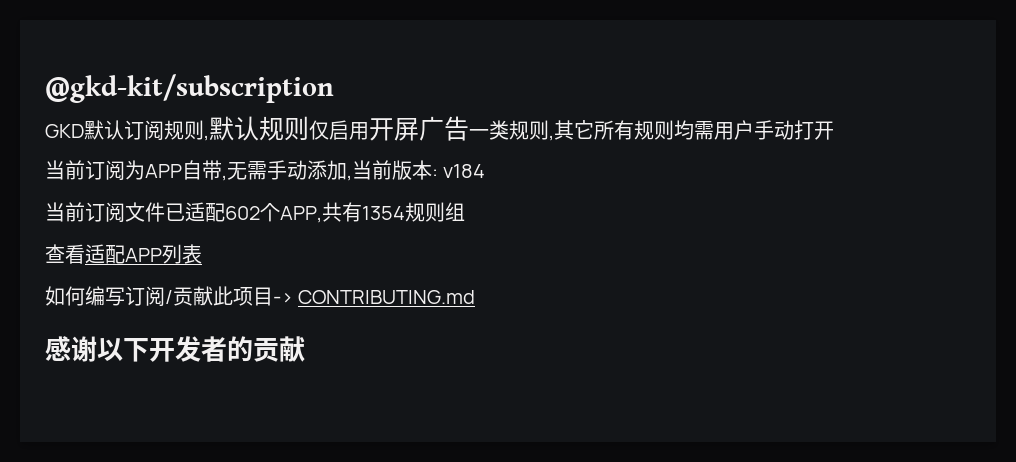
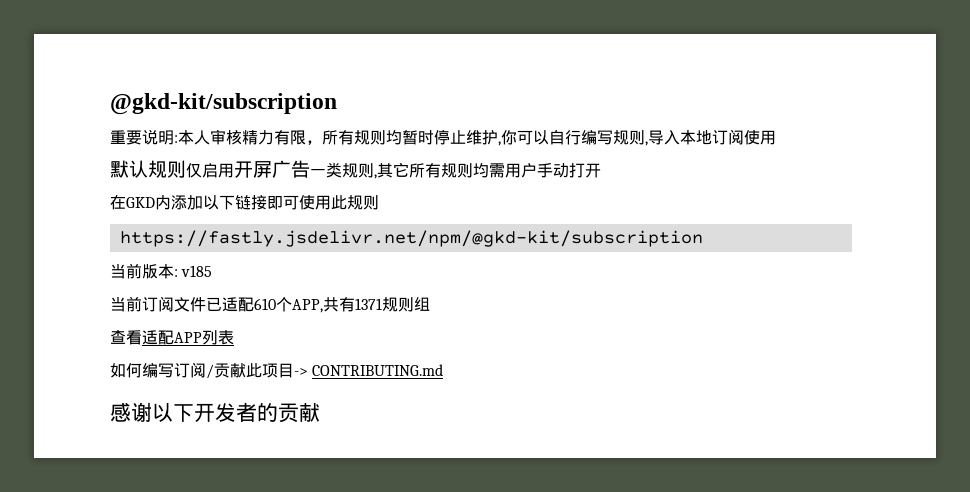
- GKD默认订阅规则,默认规则仅启用开屏广告一类规则,其它所有规则均需用户手动打开
+ 重要说明:本人审核精力有限，所有规则均暂时停止维护,你可以自行编写规则,导入本地订阅使用
+ 默认规则仅启用开屏广告一类规则,其它所有规则均需用户手动打开
- 当前订阅为APP自带,无需手动添加,当前版本: v184
+ 在GKD内添加以下链接即可使用此规则
+ https://fastly.jsdelivr.net/npm/@gkd-kit/subscription
+ 当前版本: v185
- 当前订阅文件已适配602个APP,共有1354规则组
+ 当前订阅文件已适配610个APP,共有1371规则组

